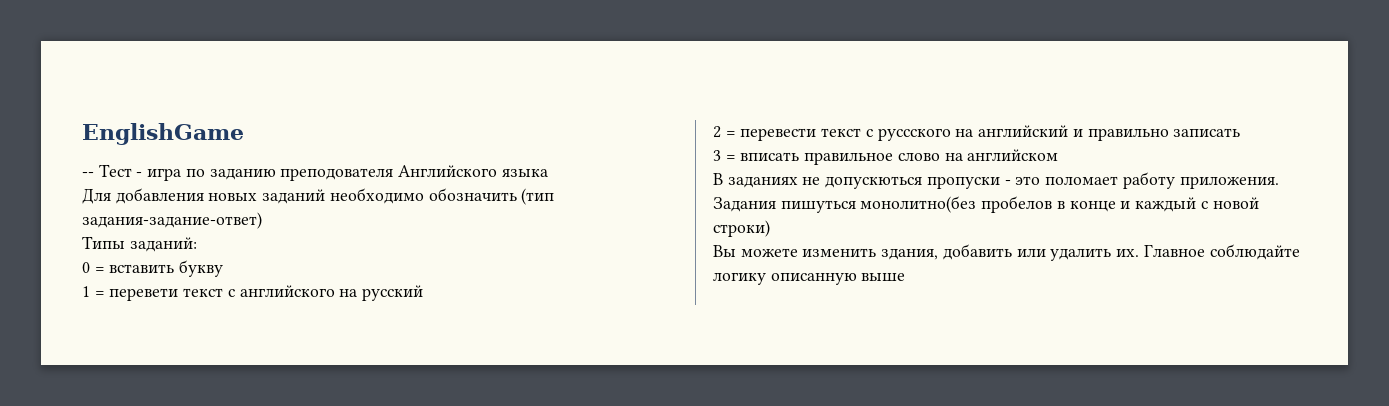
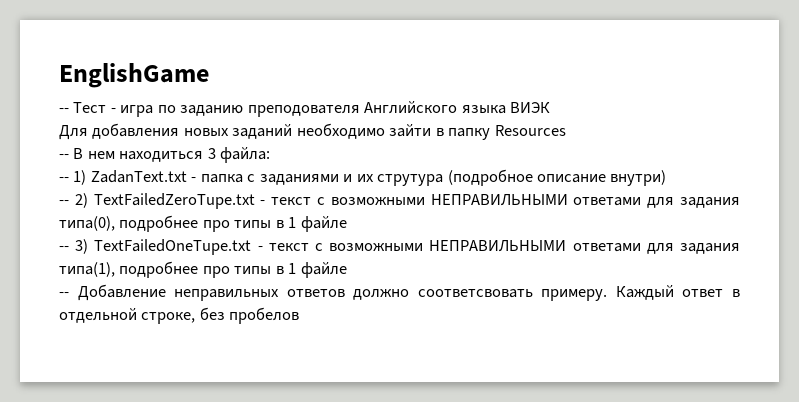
- -- Тест - игра по заданию преподователя Английского языка
+ -- Тест - игра по заданию преподователя Английского языка ВИЭК
- Для добавления новых заданий необходимо обозначить (тип задания-задание-ответ)
- Типы заданий:
- 0 = вставить букву
- 1 = перевети текст с английского на русский
- 2 = перевести текст с руссского на английский и правильно записать
- 3 = вписать правильное слово на английском
- В заданиях не допускються пропуски - это поломает работу приложения. Задания пишуться монолитно(без пробелов в конце и каждый с новой строки)
- Вы можете изменить здания, добавить или удалить их. Главное соблюдайте логику описанную выше
+ Для добавления новых заданий необходимо зайти в папку Resources
+ -- В нем находиться 3 файла:
+ -- 1) ZadanText.txt - папка с заданиями и их струтура (подробное описание внутри)
+ -- 2) TextFailedZeroTupe.txt - текст с возможными НЕПРАВИЛЬНЫМИ ответами для задания типа(0), подробнее про типы в 1 файле
+ -- 3) TextFailedOneTupe.txt - текст с возможными НЕПРАВИЛЬНЫМИ ответами для задания типа(1), подробнее про типы в 1 файле
+ -- Добавление неправильных ответов должно соответсвовать примеру. Каждый ответ в отдельной строке, без пробелов

